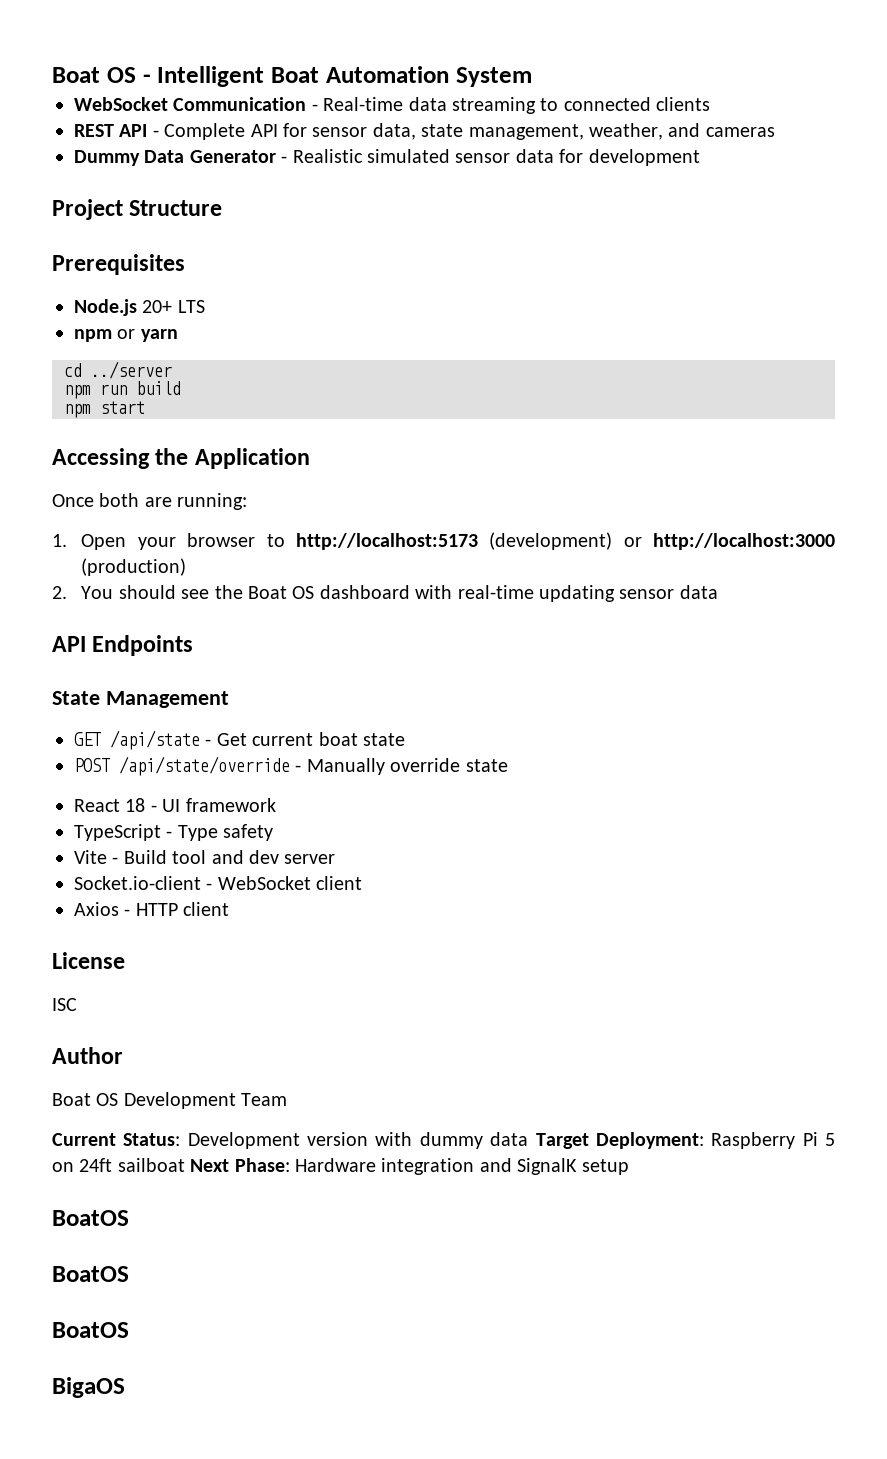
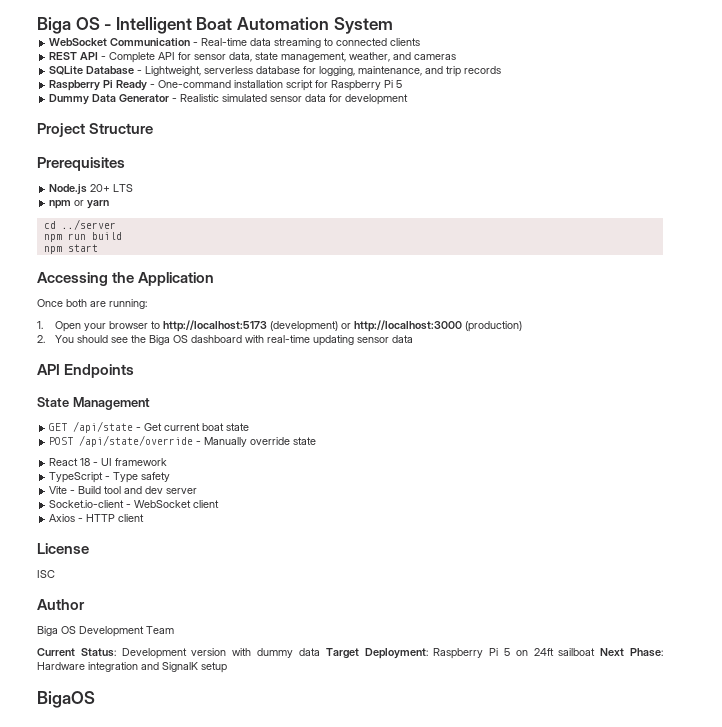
- Boat OS - Intelligent Boat Automation System
+ Biga OS - Intelligent Boat Automation System
+ SQLite Database - Lightweight, serverless database for logging, maintenance, and trip records
+ Raspberry Pi Ready - One-command installation script for Raspberry Pi 5
- 2. You should see the Boat OS dashboard with real-time updating sensor data
+ 2. You should see the Biga OS dashboard with real-time updating sensor data
- Boat OS Development Team
+ Biga OS Development Team
  Current Status: Development version with dummy data Target Deployment: Raspberry Pi 5 on 24ft sailboat Next Phase: Hardware integration and SignalK setup
- BoatOS
- BoatOS
- BoatOS

